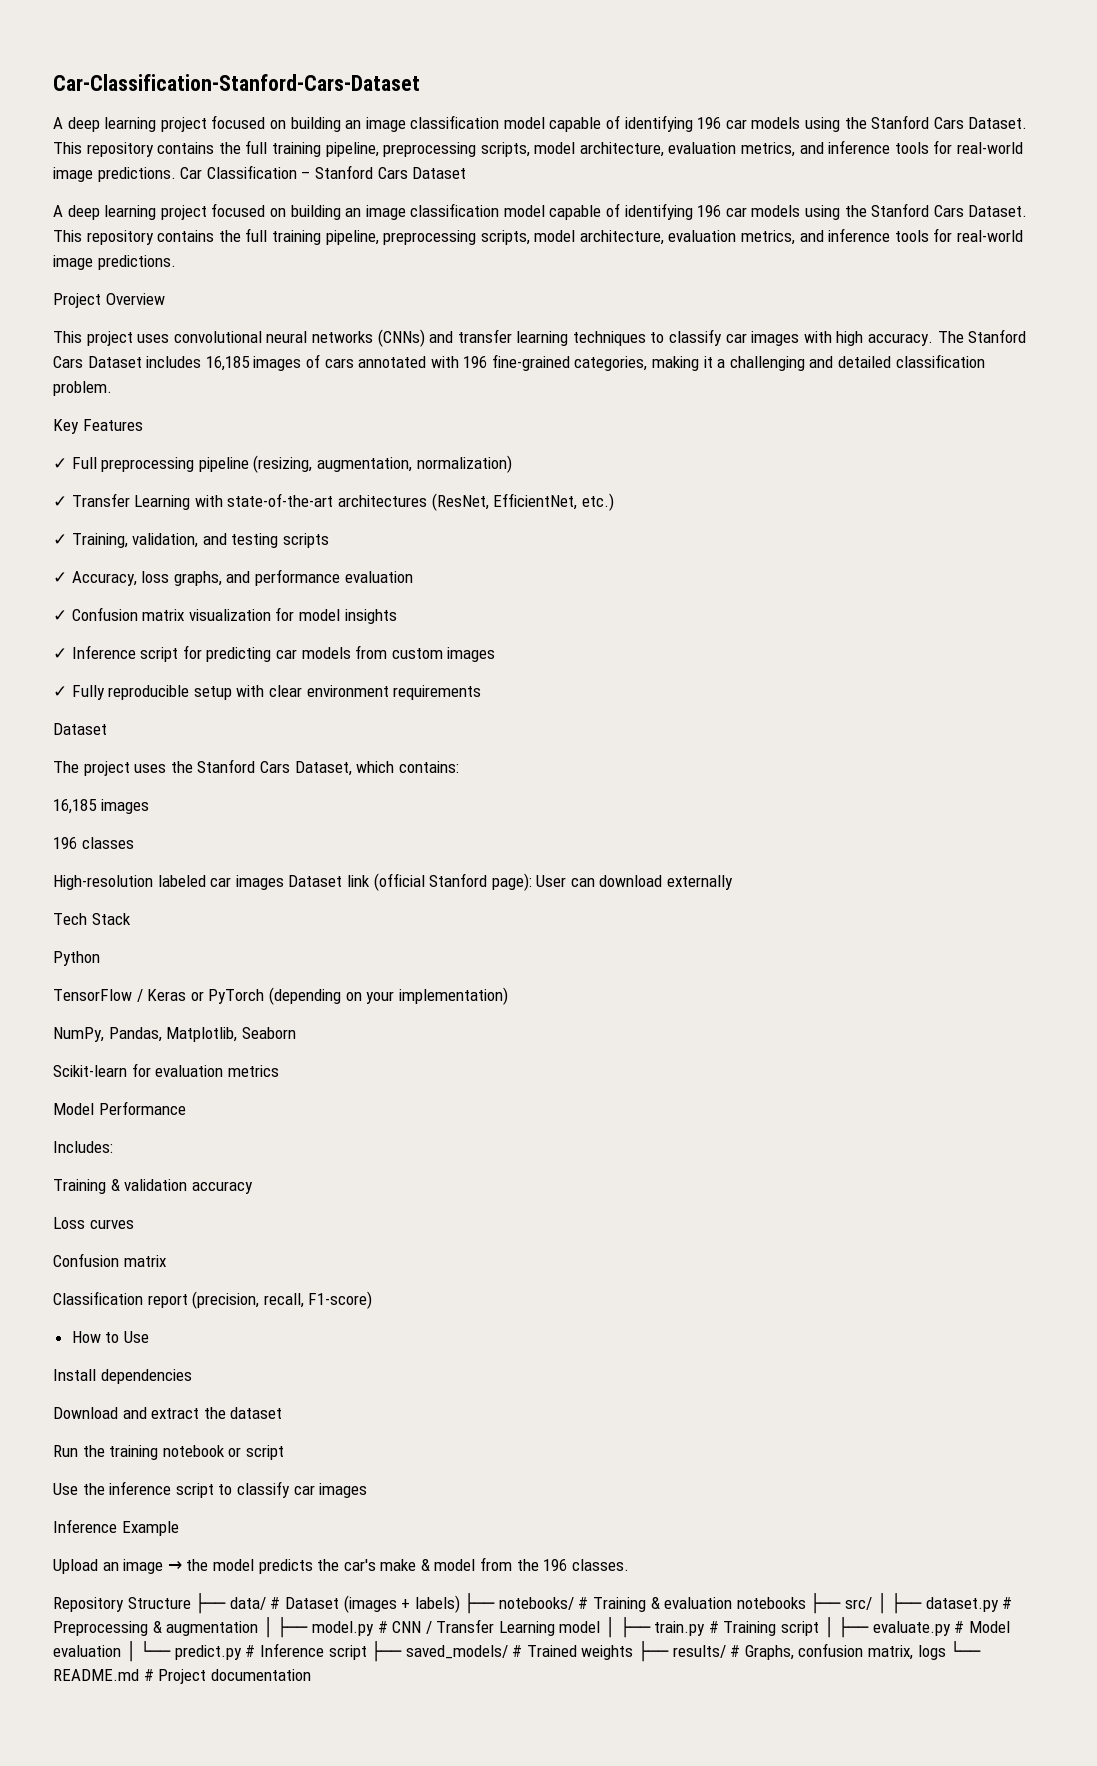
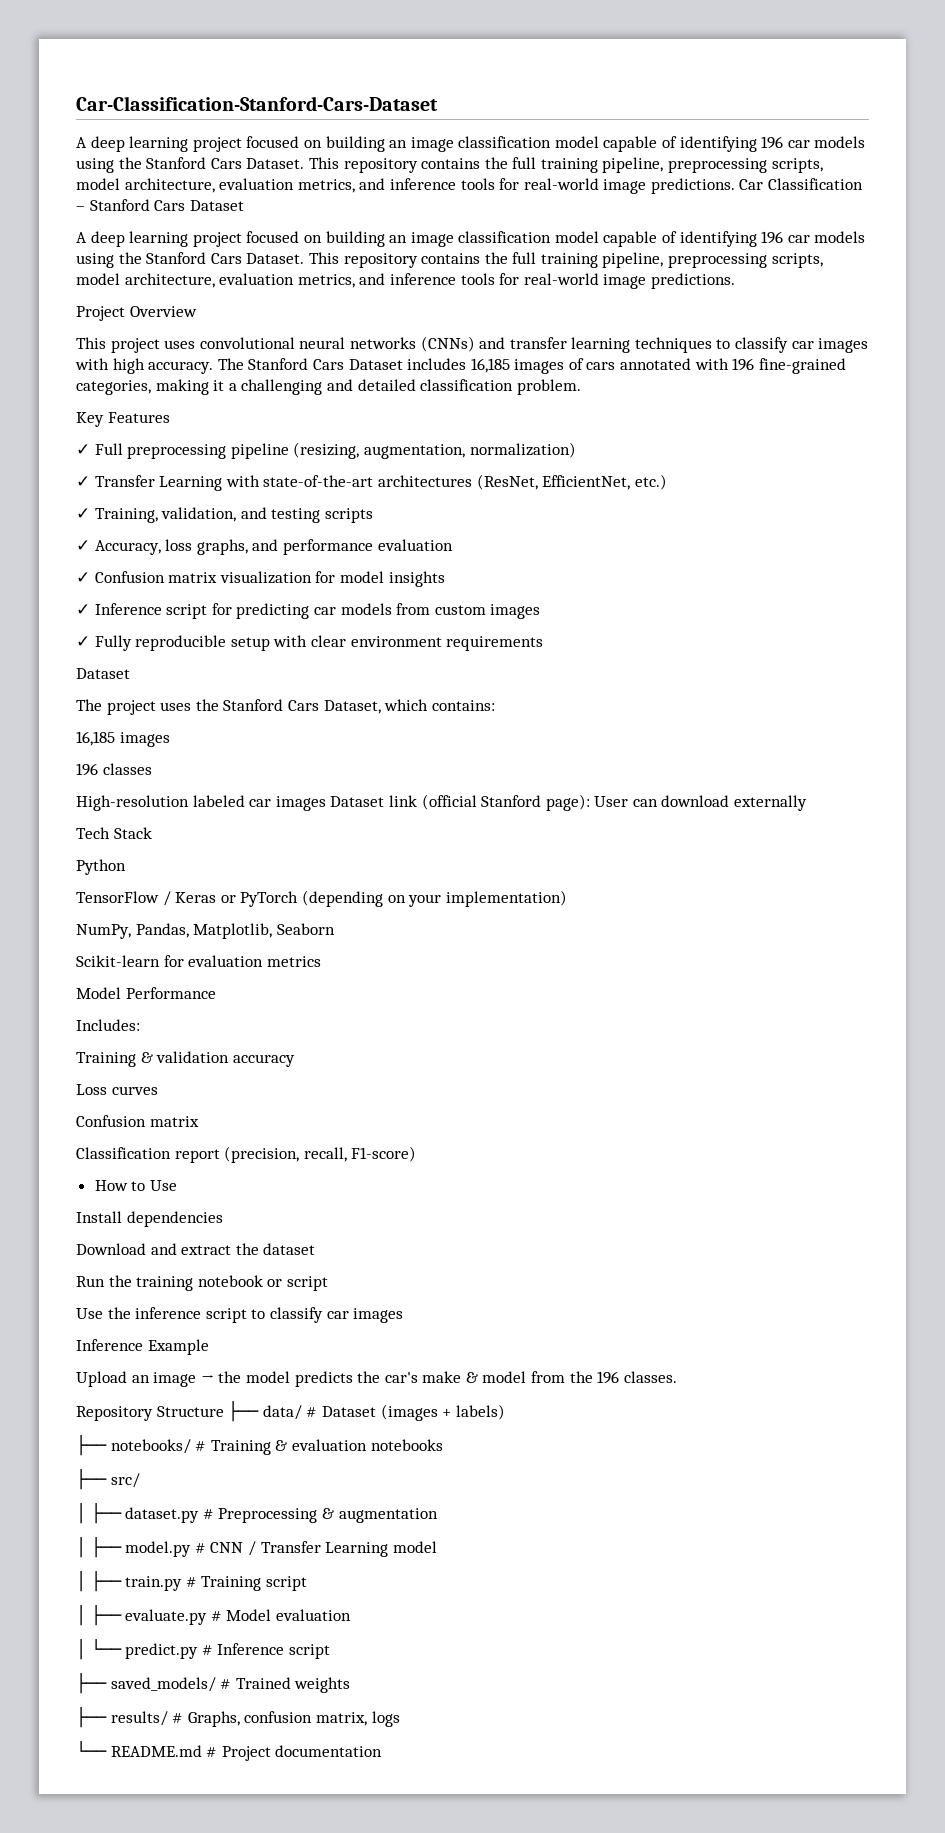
- Repository Structure ├── data/ # Dataset (images + labels) ├── notebooks/ # Training & evaluation notebooks ├── src/ │ ├── dataset.py # Preprocessing & augmentation │ ├── model.py # CNN / Transfer Learning model │ ├── train.py # Training script │ ├── evaluate.py # Model evaluation │ └── predict.py # Inference script ├── saved_models/ # Trained weights ├── results/ # Graphs, confusion matrix, logs └── README.md # Project documentation
+ Repository Structure ├── data/ # Dataset (images + labels)
+ ├── notebooks/ # Training & evaluation notebooks
+ ├── src/
+ │ ├── dataset.py # Preprocessing & augmentation
+ │ ├── model.py # CNN / Transfer Learning model
+ │ ├── train.py # Training script
+ │ ├── evaluate.py # Model evaluation
+ │ └── predict.py # Inference script
+ ├── saved_models/ # Trained weights
+ ├── results/ # Graphs, confusion matrix, logs
+ └── README.md # Project documentation

